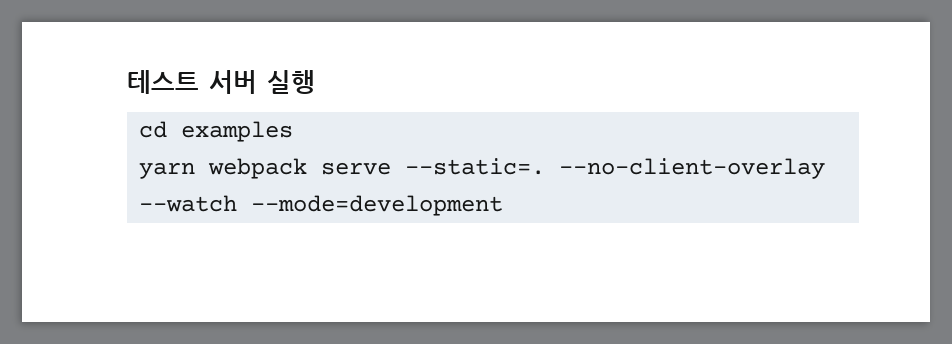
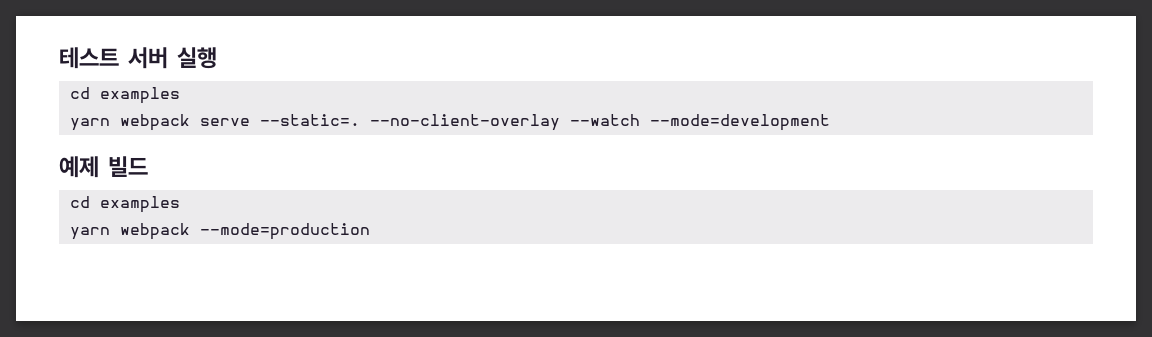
+ 예제 빌드
+ cd examples
+ yarn webpack --mode=production

